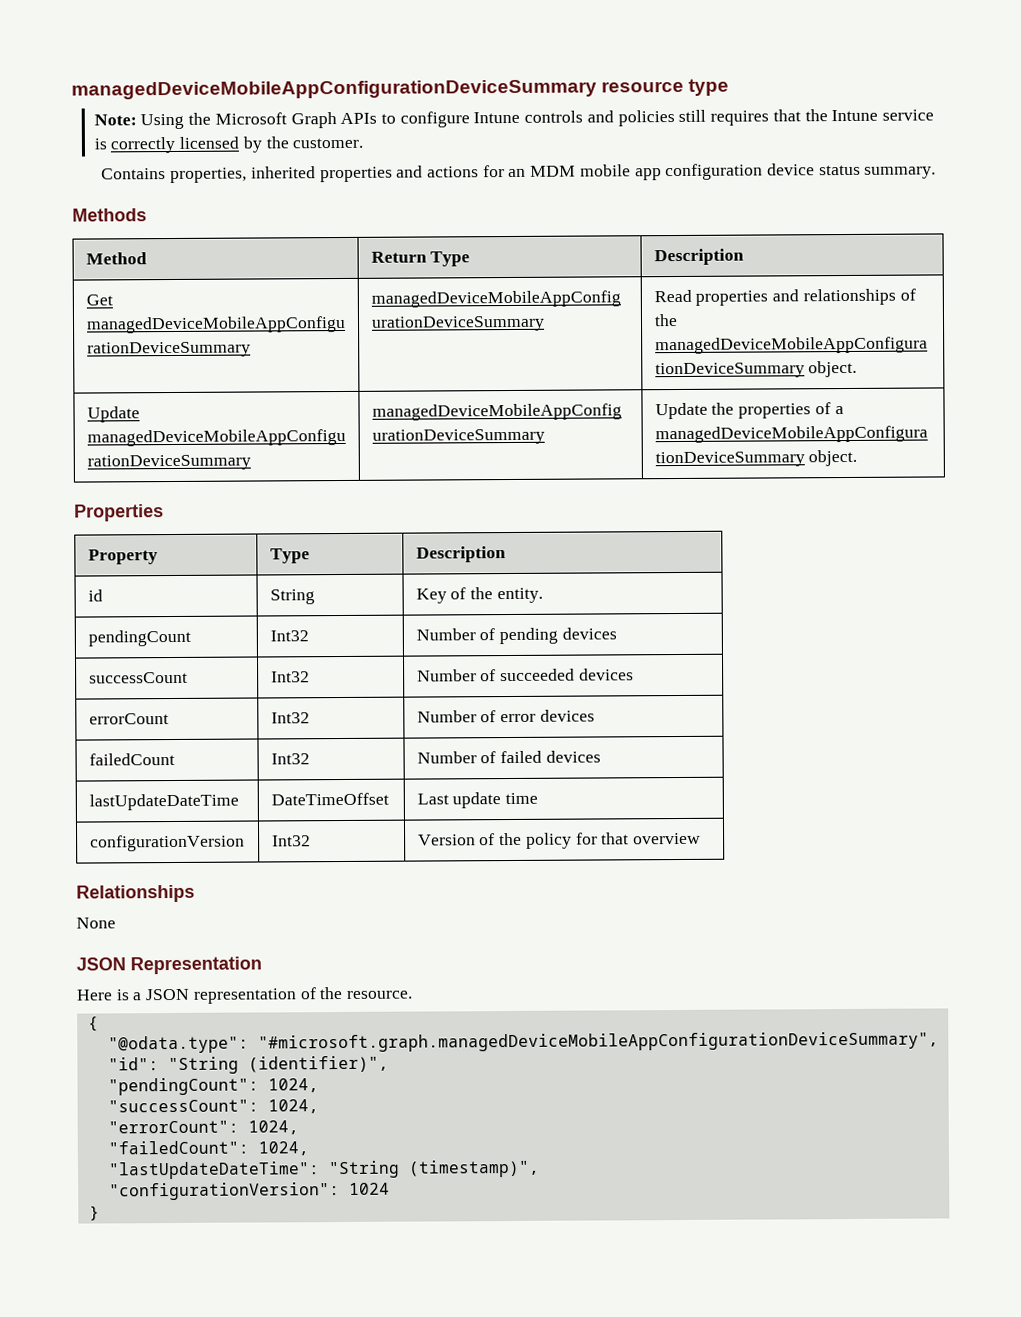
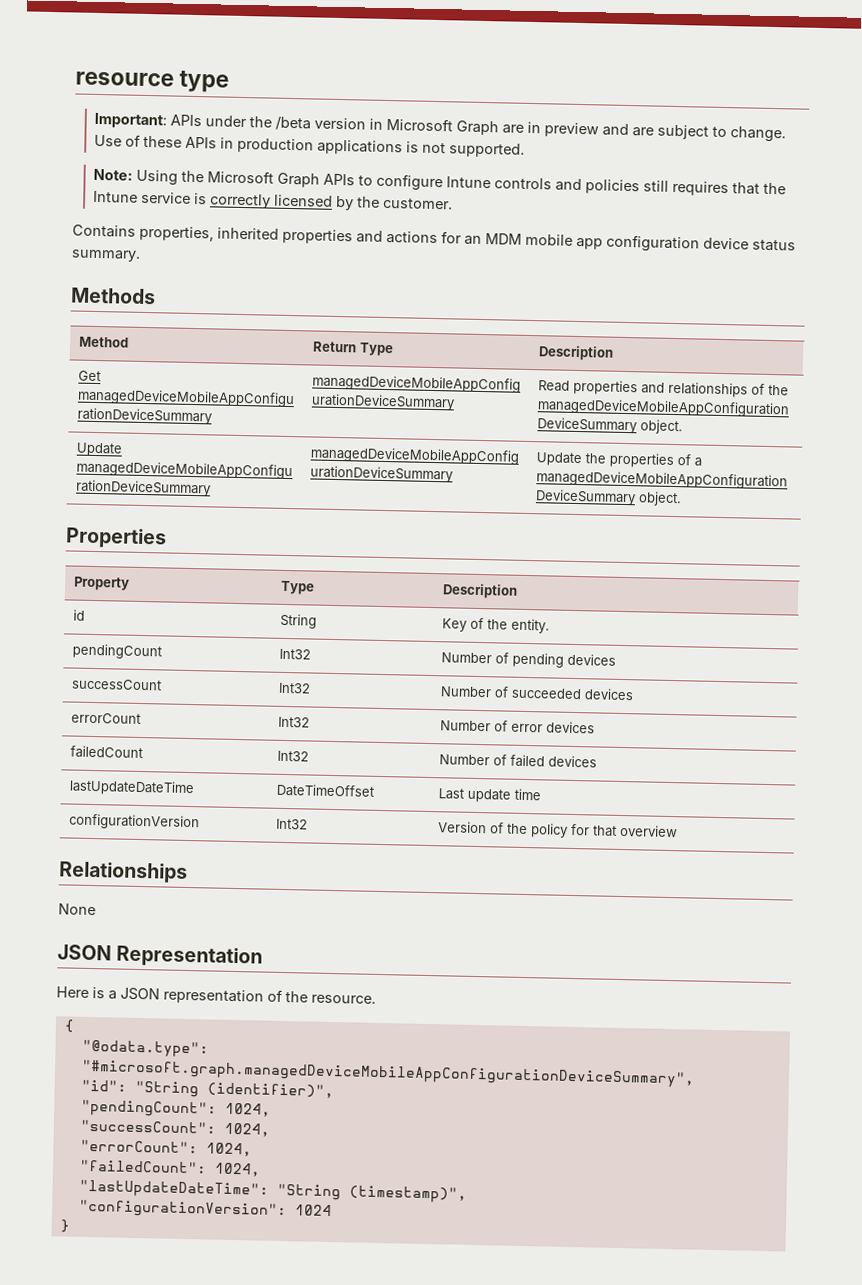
- managedDeviceMobileAppConfigurationDeviceSummary resource type
+ resource type
+ Important: APIs under the /beta version in Microsoft Graph are in preview and are subject to change. Use of these APIs in production applications is not supported.

